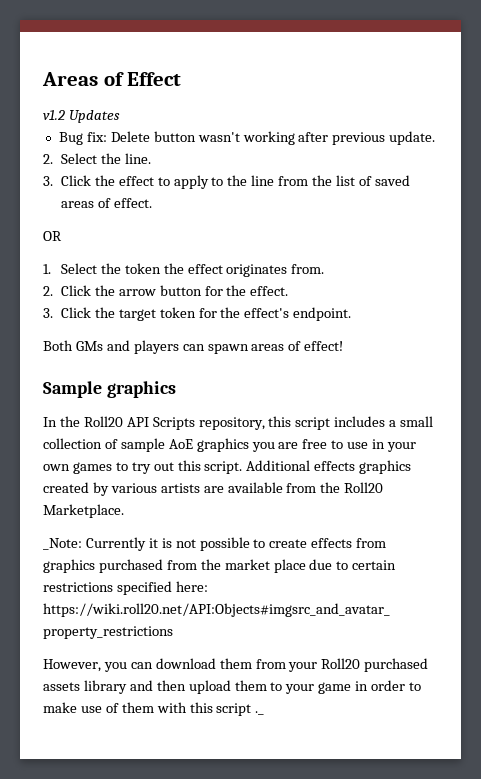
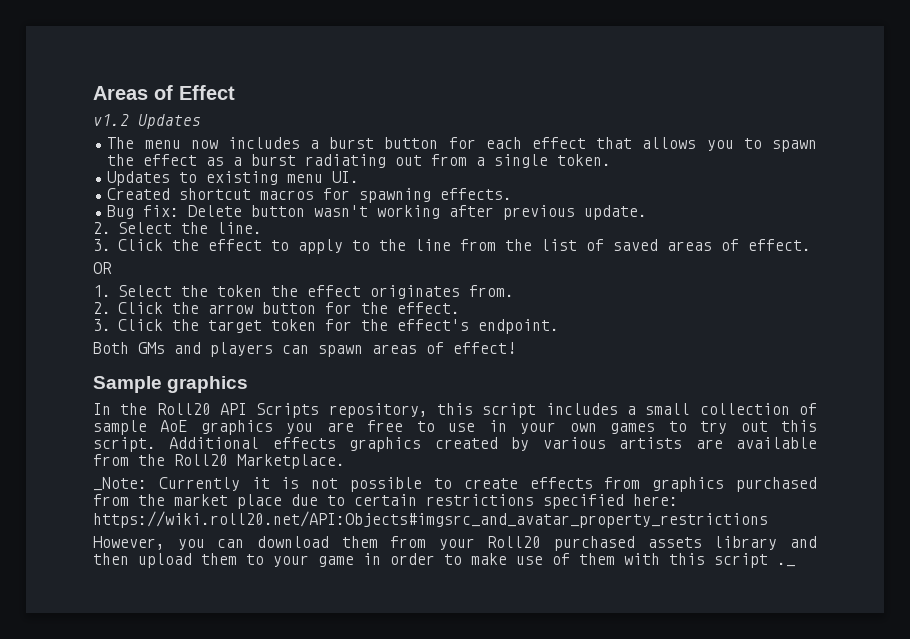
+ The menu now includes a burst button for each effect that allows you to spawn the effect as a burst radiating out from a single token.
+ Updates to existing menu UI.
+ Created shortcut macros for spawning effects.

